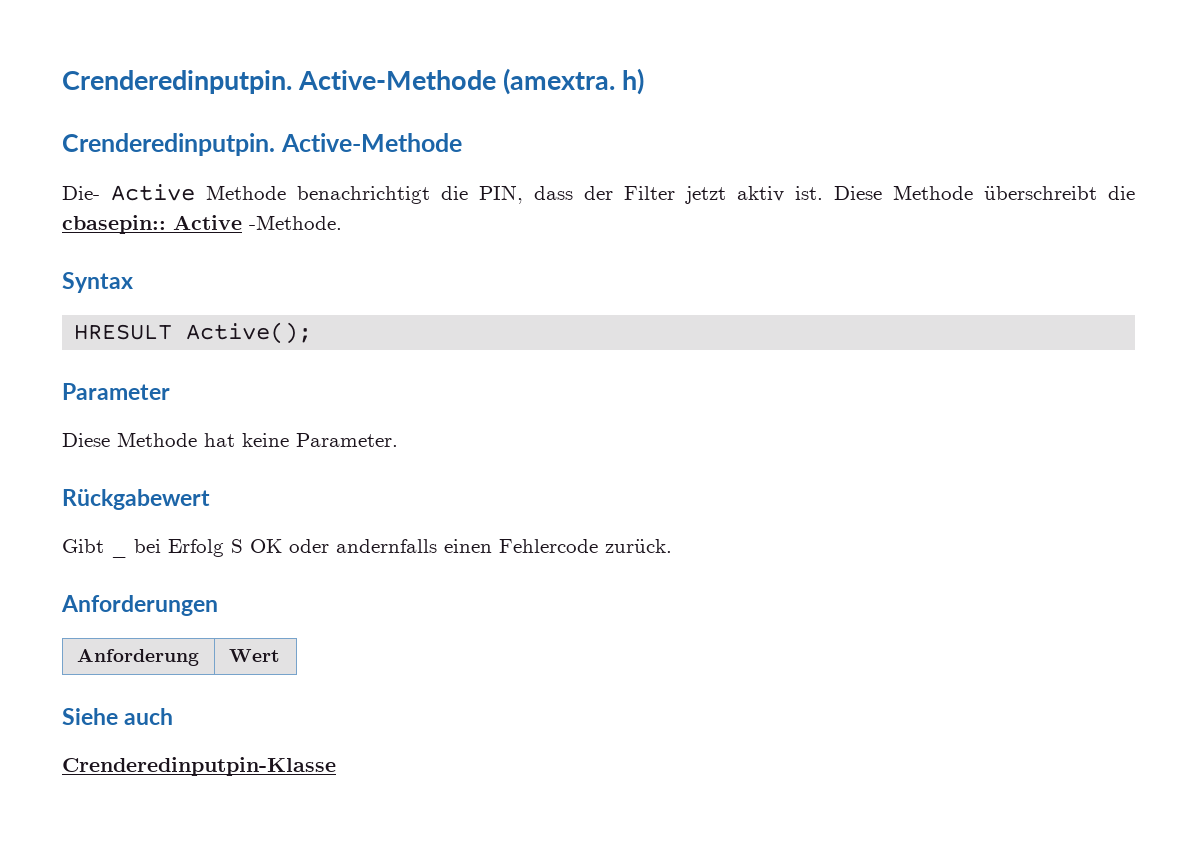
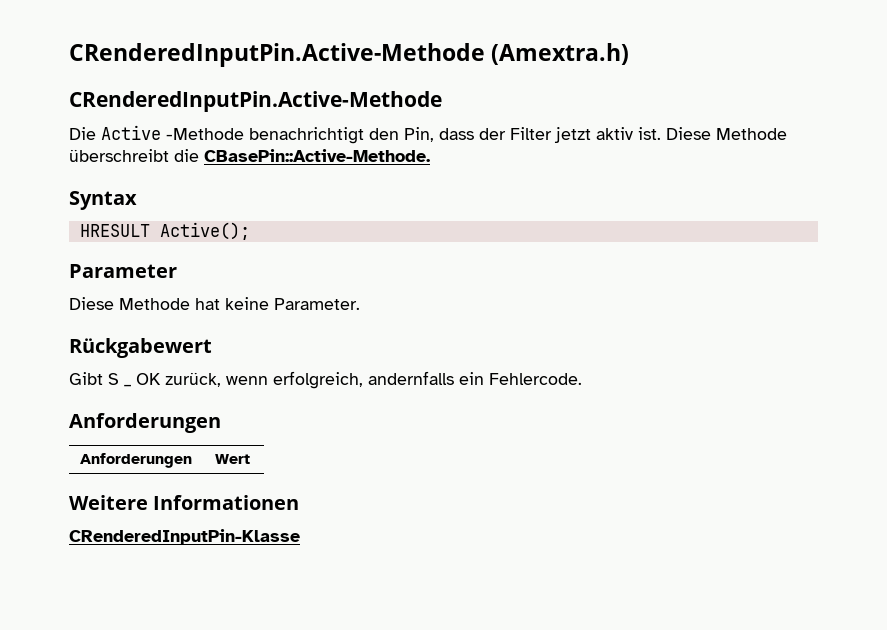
- Crenderedinputpin. Active-Methode (amextra. h)
- Crenderedinputpin. Active-Methode
- Die- Active Methode benachrichtigt die PIN, dass der Filter jetzt aktiv ist.
+ CRenderedInputPin.Active-Methode (Amextra.h)
+ CRenderedInputPin.Active-Methode
+ Die Active -Methode benachrichtigt den Pin, dass der Filter jetzt aktiv ist.
- Diese Methode überschreibt die cbasepin:: Active -Methode.
+ Diese Methode überschreibt die CBasePin::Active-Methode.
- Gibt _ bei Erfolg S OK oder andernfalls einen Fehlercode zurück.
+ Gibt S _ OK zurück, wenn erfolgreich, andernfalls ein Fehlercode.
- Anforderung | Wert
+ Anforderungen | Wert
- Siehe auch
- Crenderedinputpin-Klasse
+ Weitere Informationen
+ CRenderedInputPin-Klasse

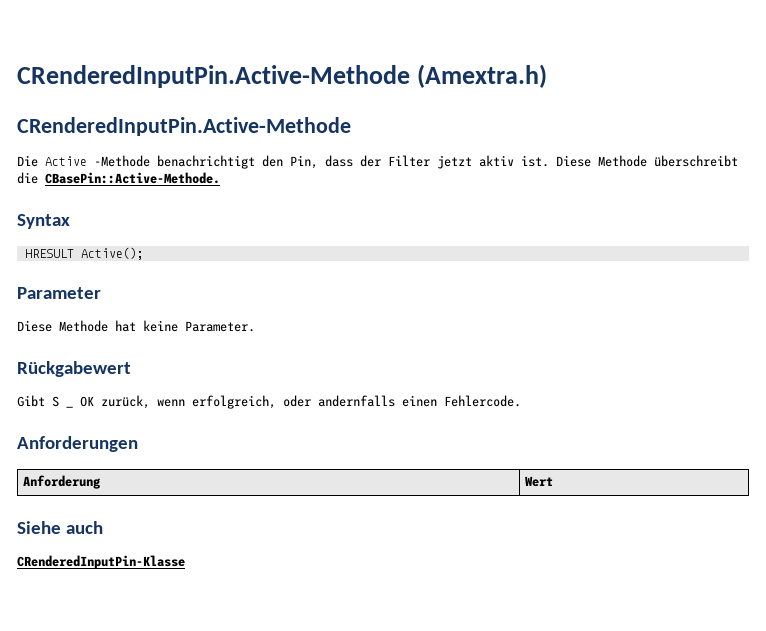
- Gibt S _ OK zurück, wenn erfolgreich, andernfalls ein Fehlercode.
+ Gibt S _ OK zurück, wenn erfolgreich, oder andernfalls einen Fehlercode.
- Anforderungen | Wert
+ Anforderung | Wert
- Weitere Informationen
+ Siehe auch

